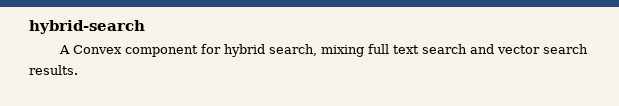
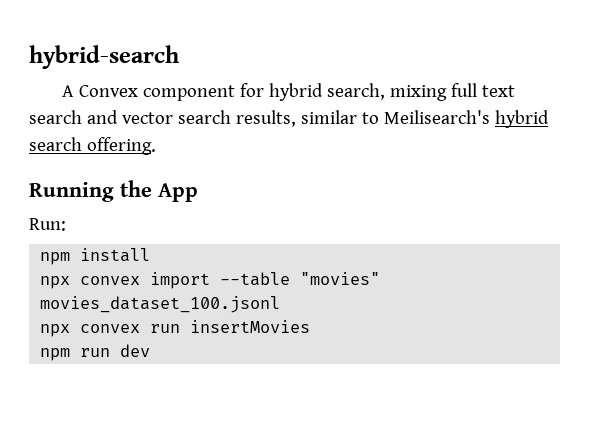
- A Convex component for hybrid search, mixing full text search and vector search results.
+ A Convex component for hybrid search, mixing full text search and vector search results, similar to Meilisearch's hybrid search offering.
+ Running the App
+ Run:
+ npm install
+ npx convex import --table "movies" movies_dataset_100.jsonl
+ npx convex run insertMovies
+ npm run dev

